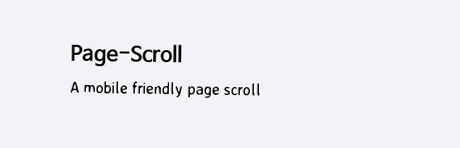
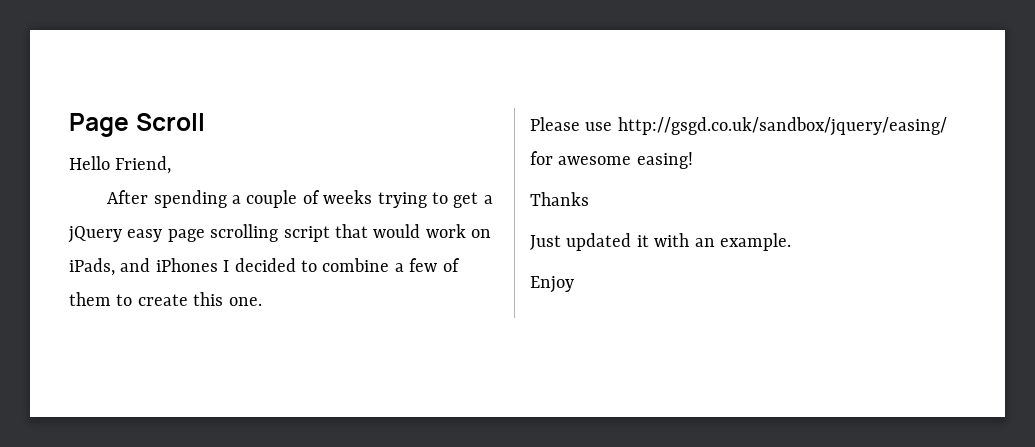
- Page-Scroll
- A mobile friendly page scroll
+ Page Scroll
+ Hello Friend,
+ After spending a couple of weeks trying to get a jQuery easy page scrolling script that would work on iPads, and iPhones I decided to combine a few of them to create this one.
+ Please use http://gsgd.co.uk/sandbox/jquery/easing/ for awesome easing!
+ Thanks
+ Just updated it with an example.
+ Enjoy

